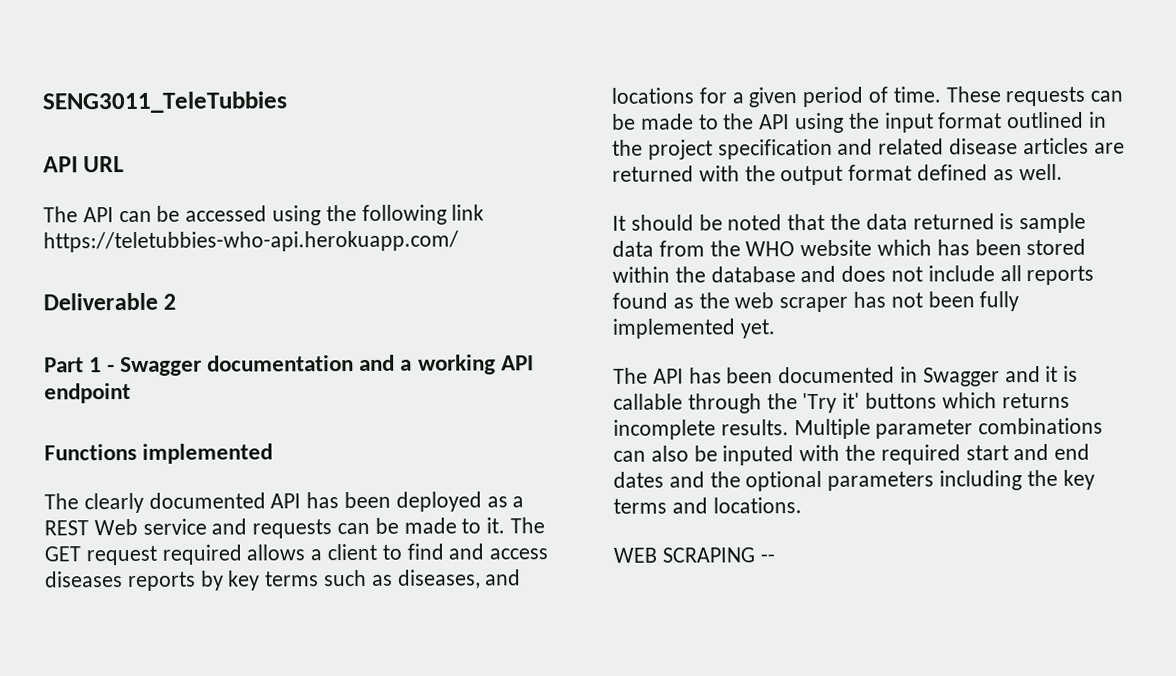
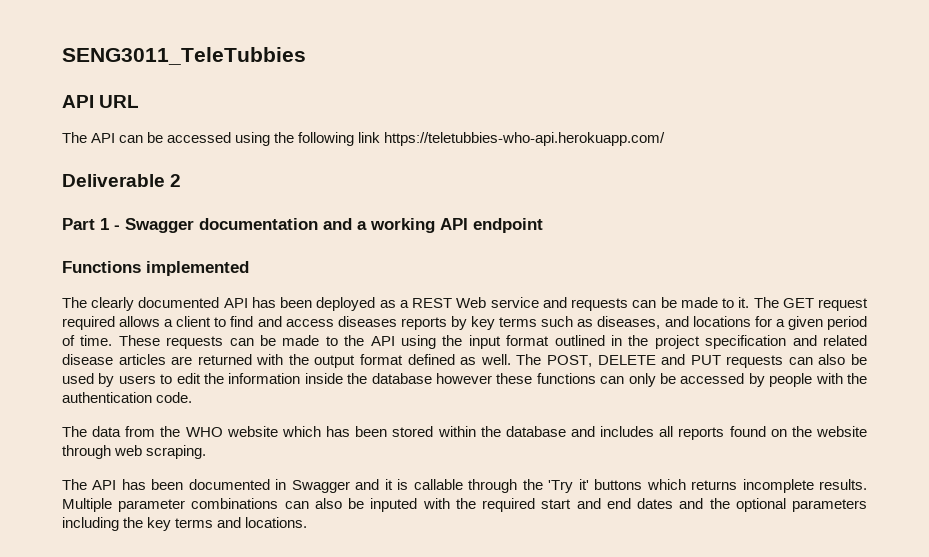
- These requests can be made to the API using the input format outlined in the project specification and related disease articles are returned with the output format defined as well.
- It should be noted that the data returned is sample data from the WHO website which has been stored within the database and does not include all reports found as the web scraper has not been fully implemented yet.
+ These requests can be made to the API using the input format outlined in the project specification and related disease articles are returned with the output format defined as well. The POST, DELETE and PUT requests can also be used by users to edit the information inside the database however these functions can only be accessed by people with the authentication code.
+ The data from the WHO website which has been stored within the database and includes all reports found on the website through web scraping.
- WEB SCRAPING --

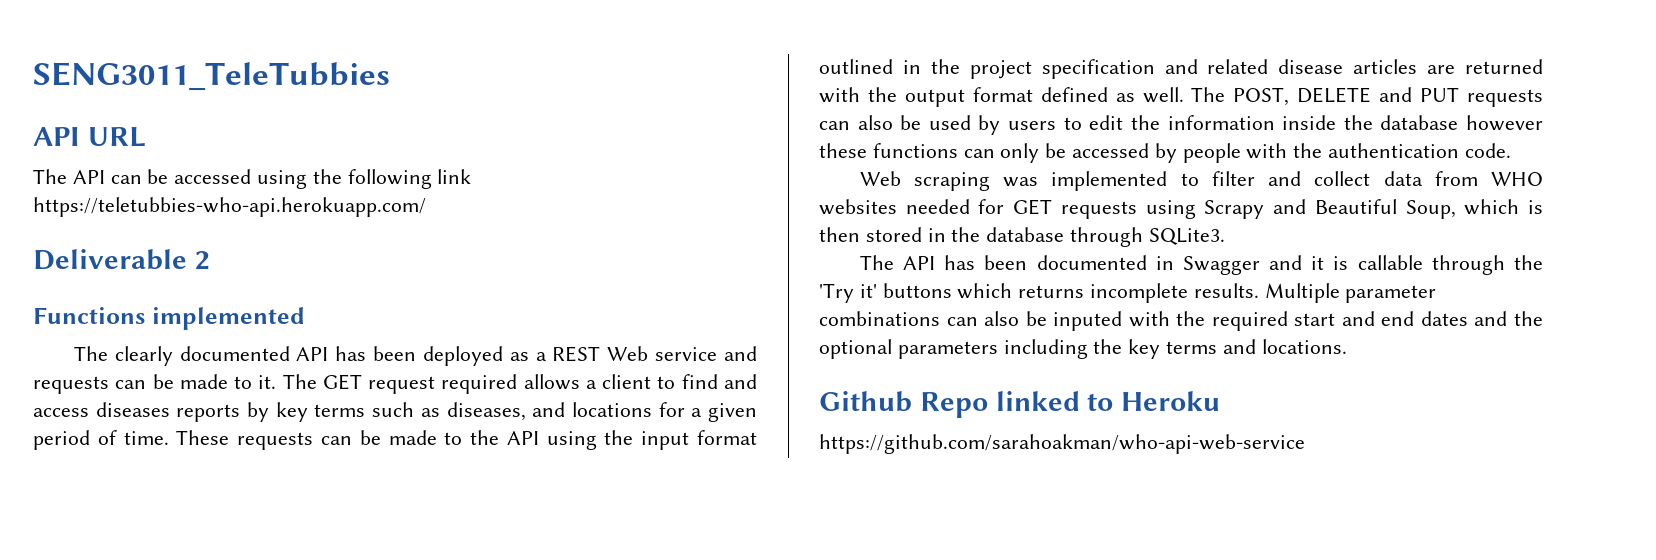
- Part 1 - Swagger documentation and a working API endpoint
- The data from the WHO website which has been stored within the database and includes all reports found on the website through web scraping.
+ Web scraping was implemented to filter and collect data from WHO websites needed for GET requests using Scrapy and Beautiful Soup, which is then stored in the database through SQLite3.
+ Github Repo linked to Heroku
+ https://github.com/sarahoakman/who-api-web-service

